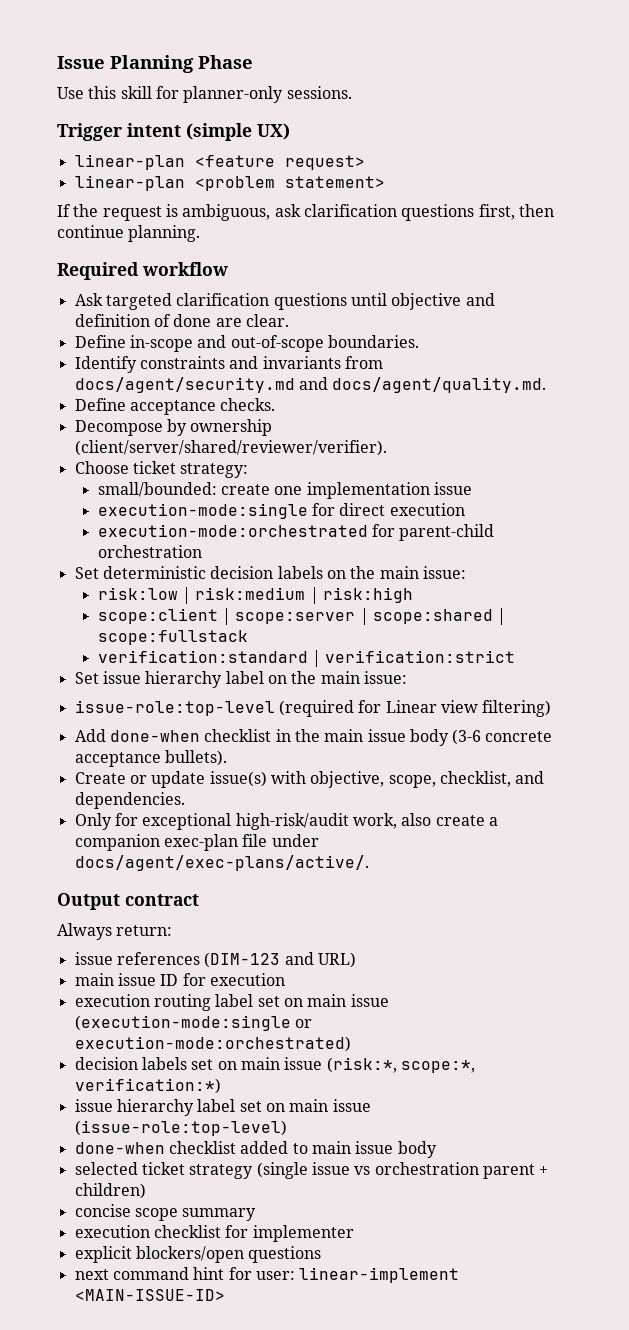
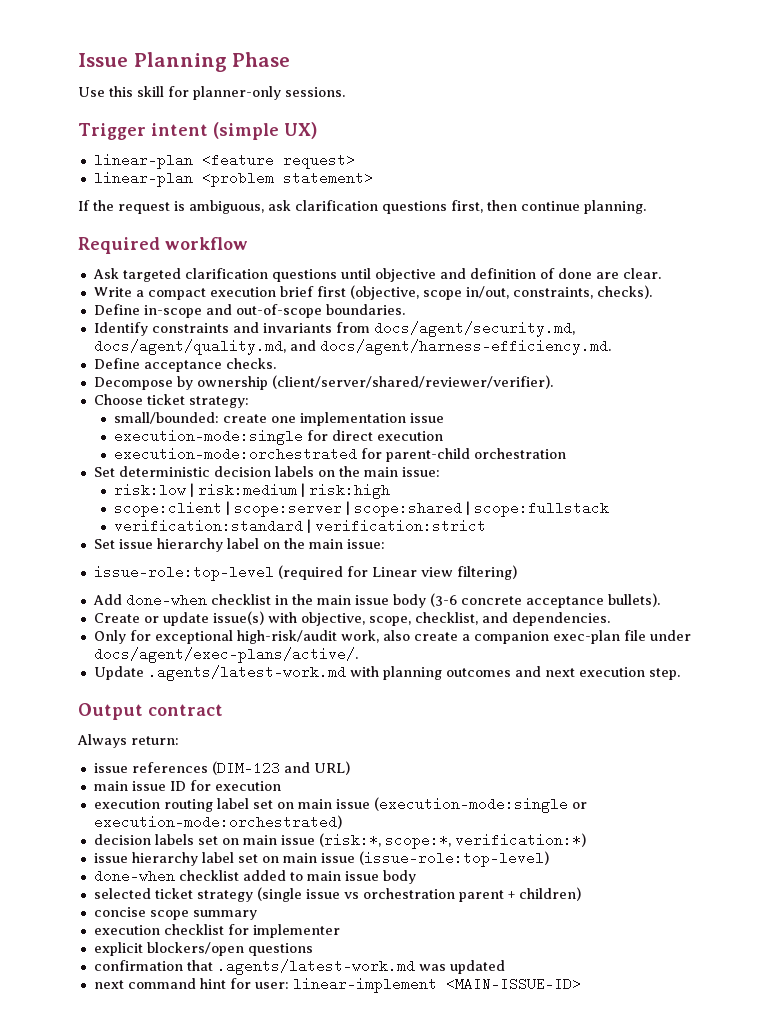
+ Write a compact execution brief first (objective, scope in/out, constraints, checks).
- Identify constraints and invariants from docs/agent/security.md and docs/agent/quality.md.
+ Identify constraints and invariants from docs/agent/security.md, docs/agent/quality.md, and docs/agent/harness-efficiency.md.
+ Update .agents/latest-work.md with planning outcomes and next execution step.
+ confirmation that .agents/latest-work.md was updated

